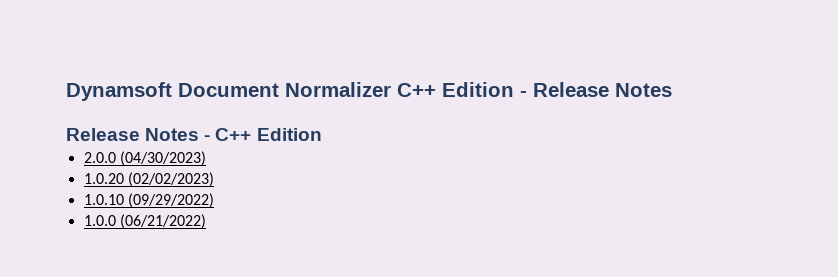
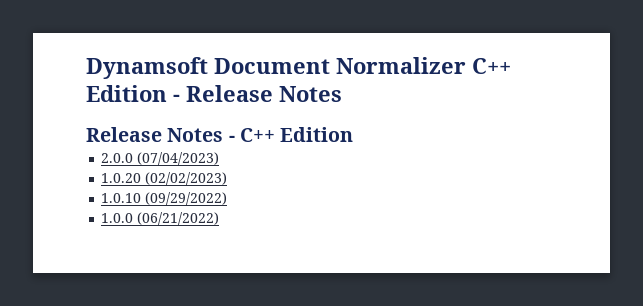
- 2.0.0 (04/30/2023)
+ 2.0.0 (07/04/2023)

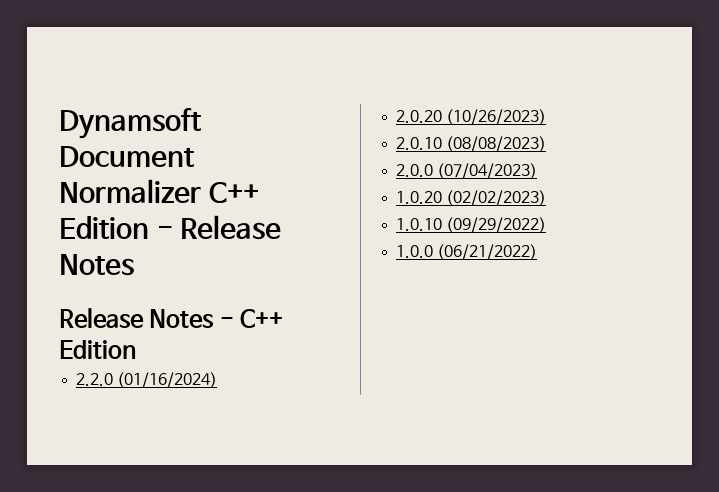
+ 2.2.0 (01/16/2024)
+ 2.0.20 (10/26/2023)
+ 2.0.10 (08/08/2023)

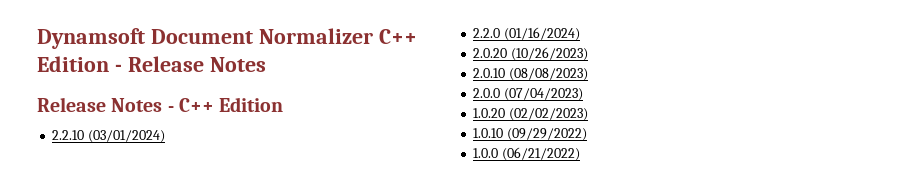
+ 2.2.10 (03/01/2024)

